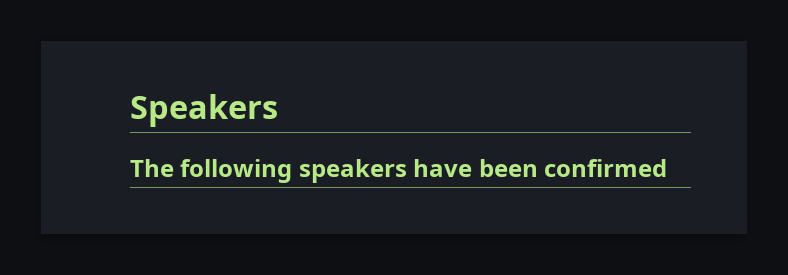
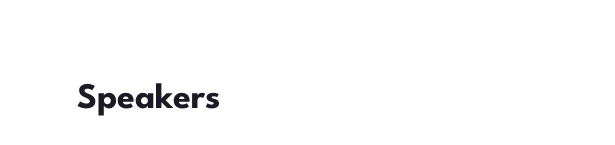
- The following speakers have been confirmed

